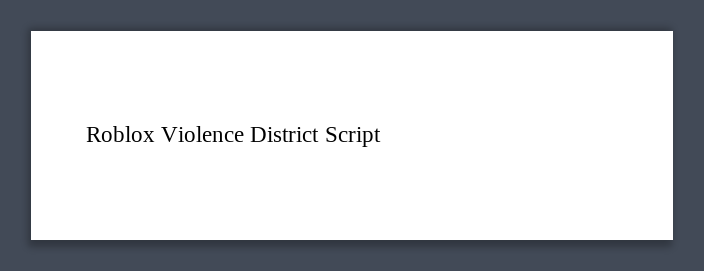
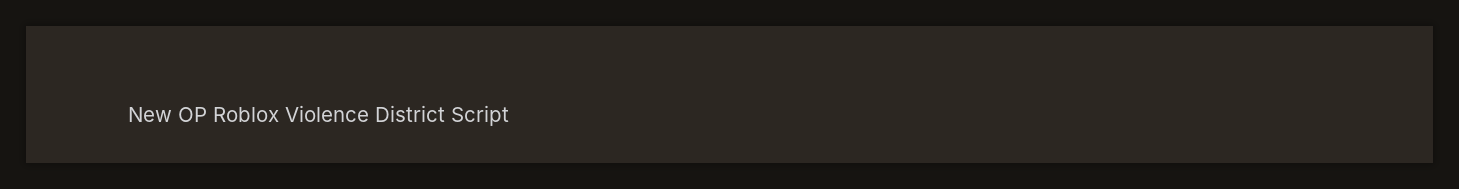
- Roblox Violence District Script
+ New OP Roblox Violence District Script

